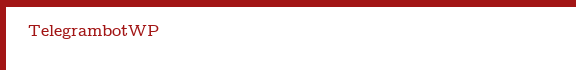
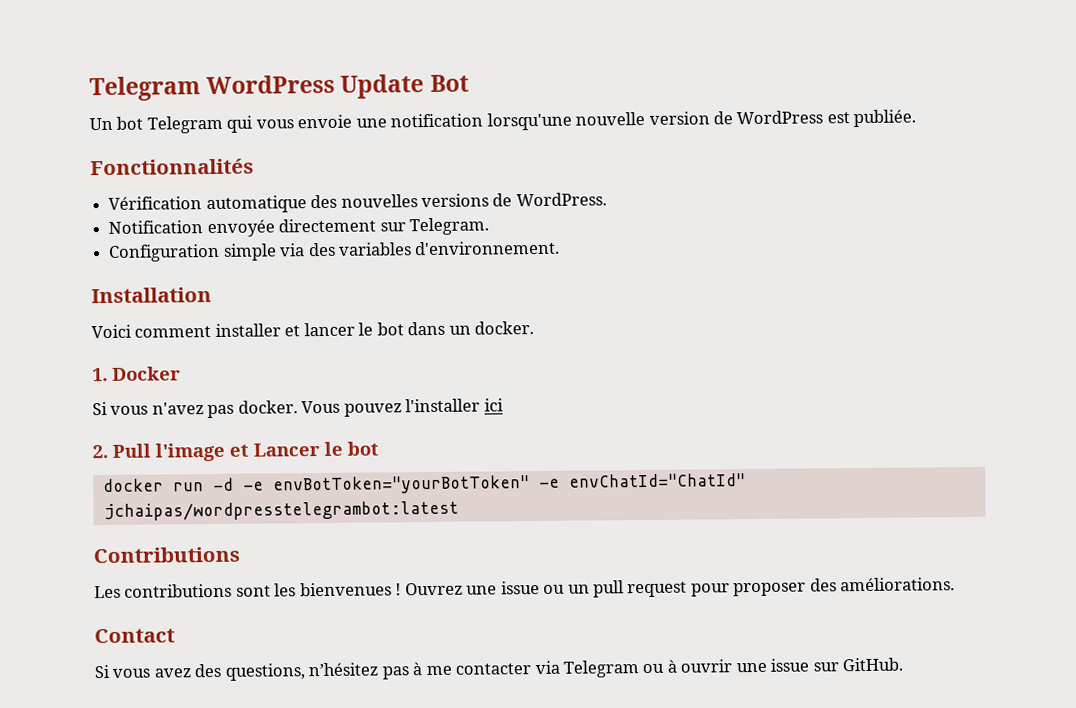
- TelegrambotWP
+ Telegram WordPress Update Bot
+ Un bot Telegram qui vous envoie une notification lorsqu'une nouvelle version de WordPress est publiée.
+ Fonctionnalités
+ Vérification automatique des nouvelles versions de WordPress.
+ Notification envoyée directement sur Telegram.
+ Configuration simple via des variables d'environnement.
+ Installation
+ Voici comment installer et lancer le bot dans un docker.
+ 1. Docker
+ Si vous n'avez pas docker. Vous pouvez l'installer ici
+ 2. Pull l'image et Lancer le bot
+ docker run -d -e envBotToken="yourBotToken" -e envChatId="ChatId" jchaipas/wordpresstelegrambot:latest
+ Contributions
+ Les contributions sont les bienvenues ! Ouvrez une issue ou un pull request pour proposer des améliorations.
+ Contact
+ Si vous avez des questions, n’hésitez pas à me contacter via Telegram ou à ouvrir une issue sur GitHub.

